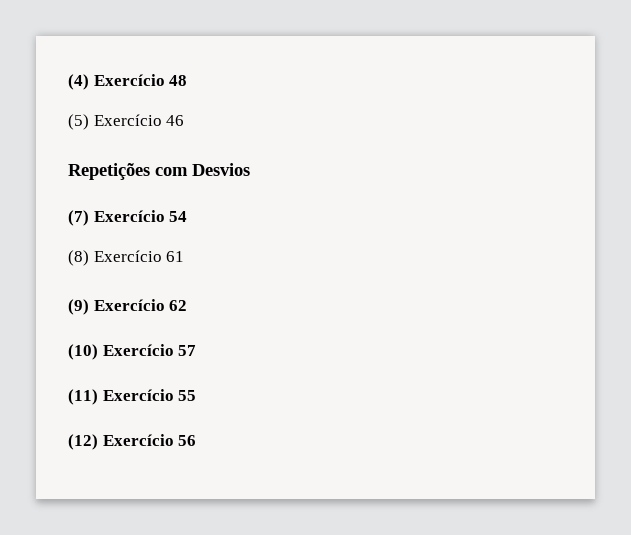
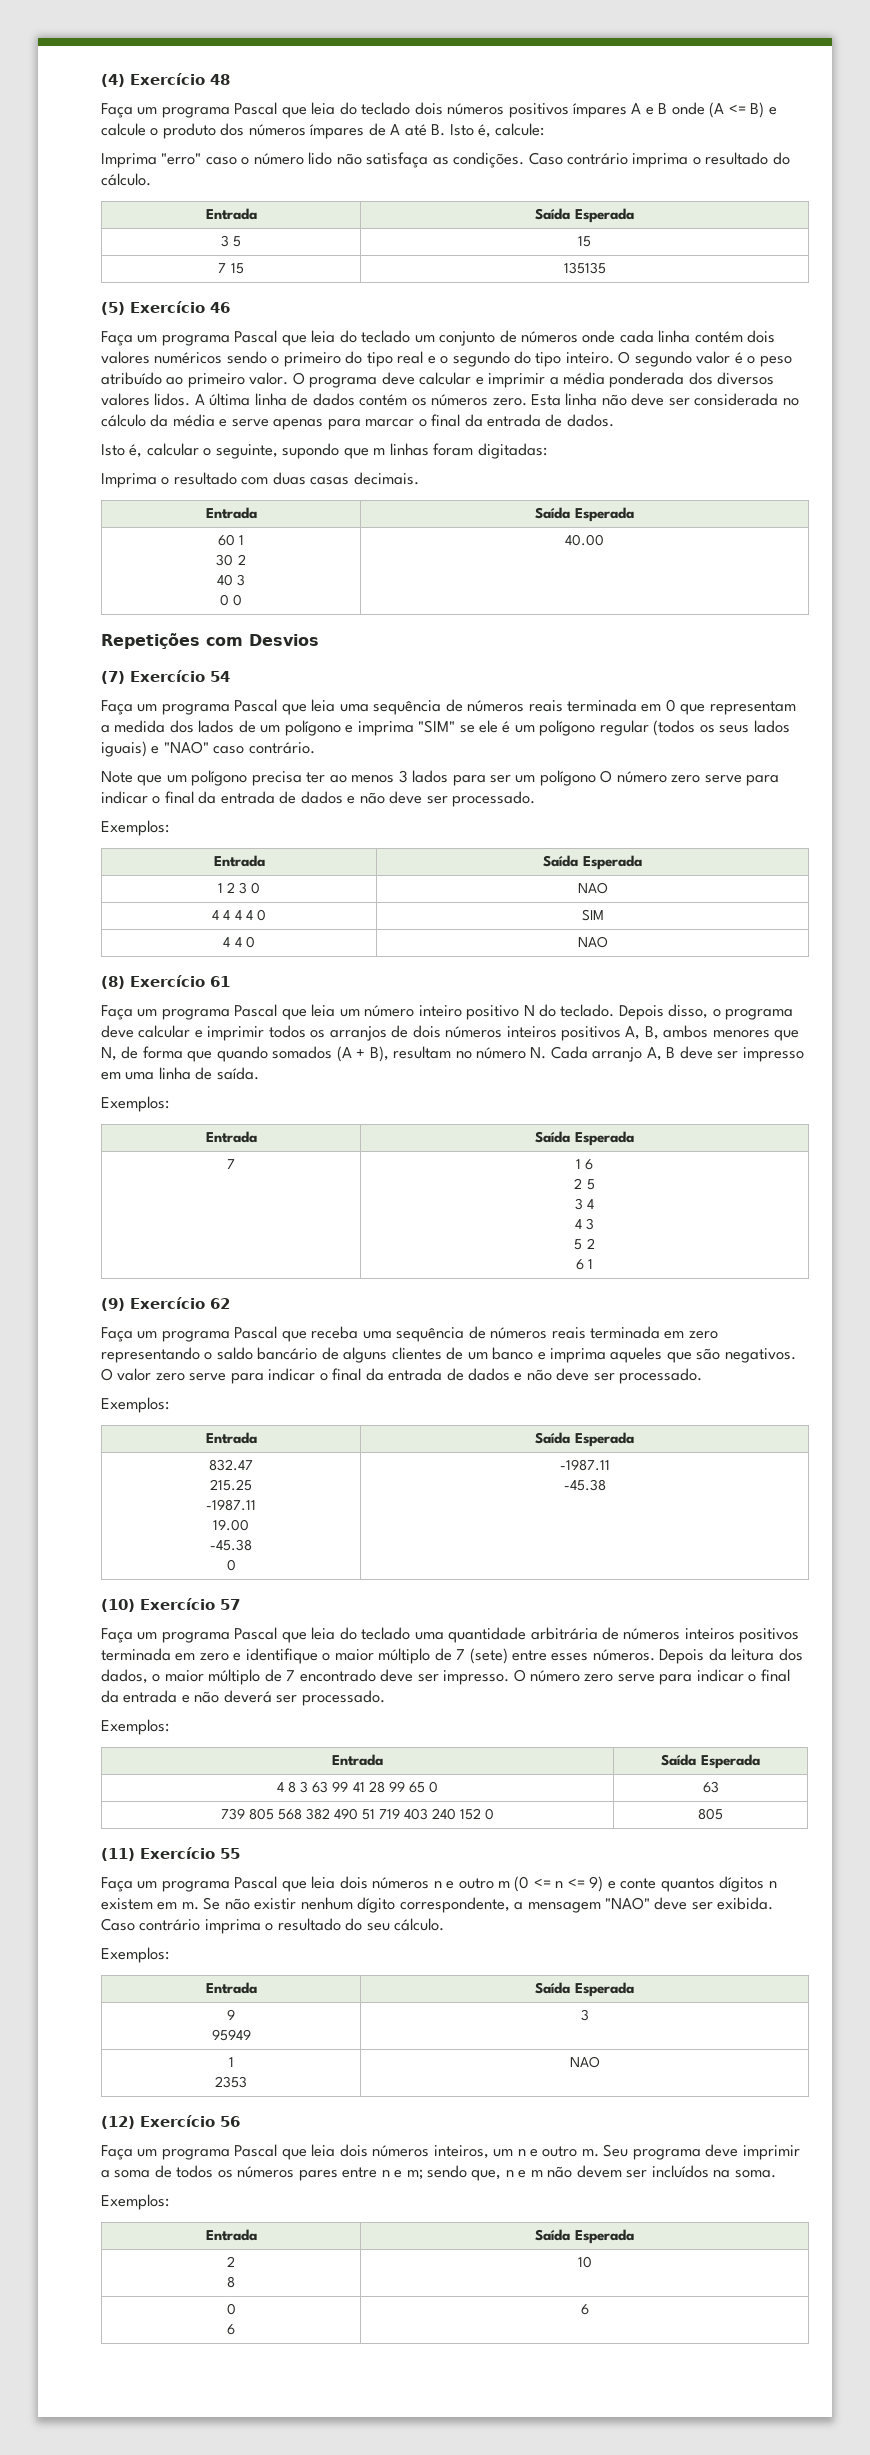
+ Faça um programa Pascal que leia do teclado dois números positivos ímpares A e B onde (A <= B) e calcule o produto dos números ímpares de A até B. Isto é, calcule:
+ Imprima "erro" caso o número lido não satisfaça as condições. Caso contrário imprima o resultado do cálculo.
+ Entrada | Saída Esperada
+ 3 5 | 15
+ 7 15 | 135135
  (5) Exercício 46
+ Faça um programa Pascal que leia do teclado um conjunto de números onde cada linha contém dois valores numéricos sendo o primeiro do tipo real e o segundo do tipo inteiro. O segundo valor é o peso atribuído ao primeiro valor. O programa deve calcular e imprimir a média ponderada dos diversos valores lidos. A última linha de dados contém os números zero. Esta linha não deve ser considerada no cálculo da média e serve apenas para marcar o final da entrada de dados.
+ Isto é, calcular o seguinte, supondo que m linhas foram digitadas:
+ Imprima o resultado com duas casas decimais.
+ Entrada | Saída Esperada
+ 60 1
+ 30 2
+ 40 3
+ 0 0 | 40.00
+ Faça um programa Pascal que leia uma sequência de números reais terminada em 0 que representam a medida dos lados de um polígono e imprima "SIM" se ele é um polígono regular (todos os seus lados iguais) e "NAO" caso contrário.
+ Note que um polígono precisa ter ao menos 3 lados para ser um polígono O número zero serve para indicar o final da entrada de dados e não deve ser processado.
+ Exemplos:
+ Entrada | Saída Esperada
+ 1 2 3 0 | NAO
+ 4 4 4 4 0 | SIM
+ 4 4 0 | NAO
  (8) Exercício 61
+ Faça um programa Pascal que leia um número inteiro positivo N do teclado. Depois disso, o programa deve calcular e imprimir todos os arranjos de dois números inteiros positivos A, B, ambos menores que N, de forma que quando somados (A + B), resultam no número N. Cada arranjo A, B deve ser impresso em uma linha de saída.
+ Exemplos:
+ Entrada | Saída Esperada
+ 7 | 1 6
+ 2 5
+ 3 4
+ 4 3
+ 5 2
+ 6 1
  (9) Exercício 62
+ Faça um programa Pascal que receba uma sequência de números reais terminada em zero representando o saldo bancário de alguns clientes de um banco e imprima aqueles que são negativos. O valor zero serve para indicar o final da entrada de dados e não deve ser processado.
+ Exemplos:
+ Entrada | Saída Esperada
+ 832.47
+ 215.25
+ -1987.11
+ 19.00
+ -45.38
+ 0 | -1987.11
+ -45.38
  (10) Exercício 57
+ Faça um programa Pascal que leia do teclado uma quantidade arbitrária de números inteiros positivos terminada em zero e identifique o maior múltiplo de 7 (sete) entre esses números. Depois da leitura dos dados, o maior múltiplo de 7 encontrado deve ser impresso. O número zero serve para indicar o final da entrada e não deverá ser processado.
+ Exemplos:
+ Entrada | Saída Esperada
+ 4 8 3 63 99 41 28 99 65 0 | 63
+ 739 805 568 382 490 51 719 403 240 152 0 | 805
  (11) Exercício 55
+ Faça um programa Pascal que leia dois números n e outro m (0 <= n <= 9) e conte quantos dígitos n existem em m. Se não existir nenhum dígito correspondente, a mensagem "NAO" deve ser exibida. Caso contrário imprima o resultado do seu cálculo.
+ Exemplos:
+ Entrada | Saída Esperada
+ 9
+ 95949 | 3
+ 1
+ 2353 | NAO
  (12) Exercício 56
+ Faça um programa Pascal que leia dois números inteiros, um n e outro m. Seu programa deve imprimir a soma de todos os números pares entre n e m; sendo que, n e m não devem ser incluídos na soma.
+ Exemplos:
+ Entrada | Saída Esperada
+ 2
+ 8 | 10
+ 0
+ 6 | 6

